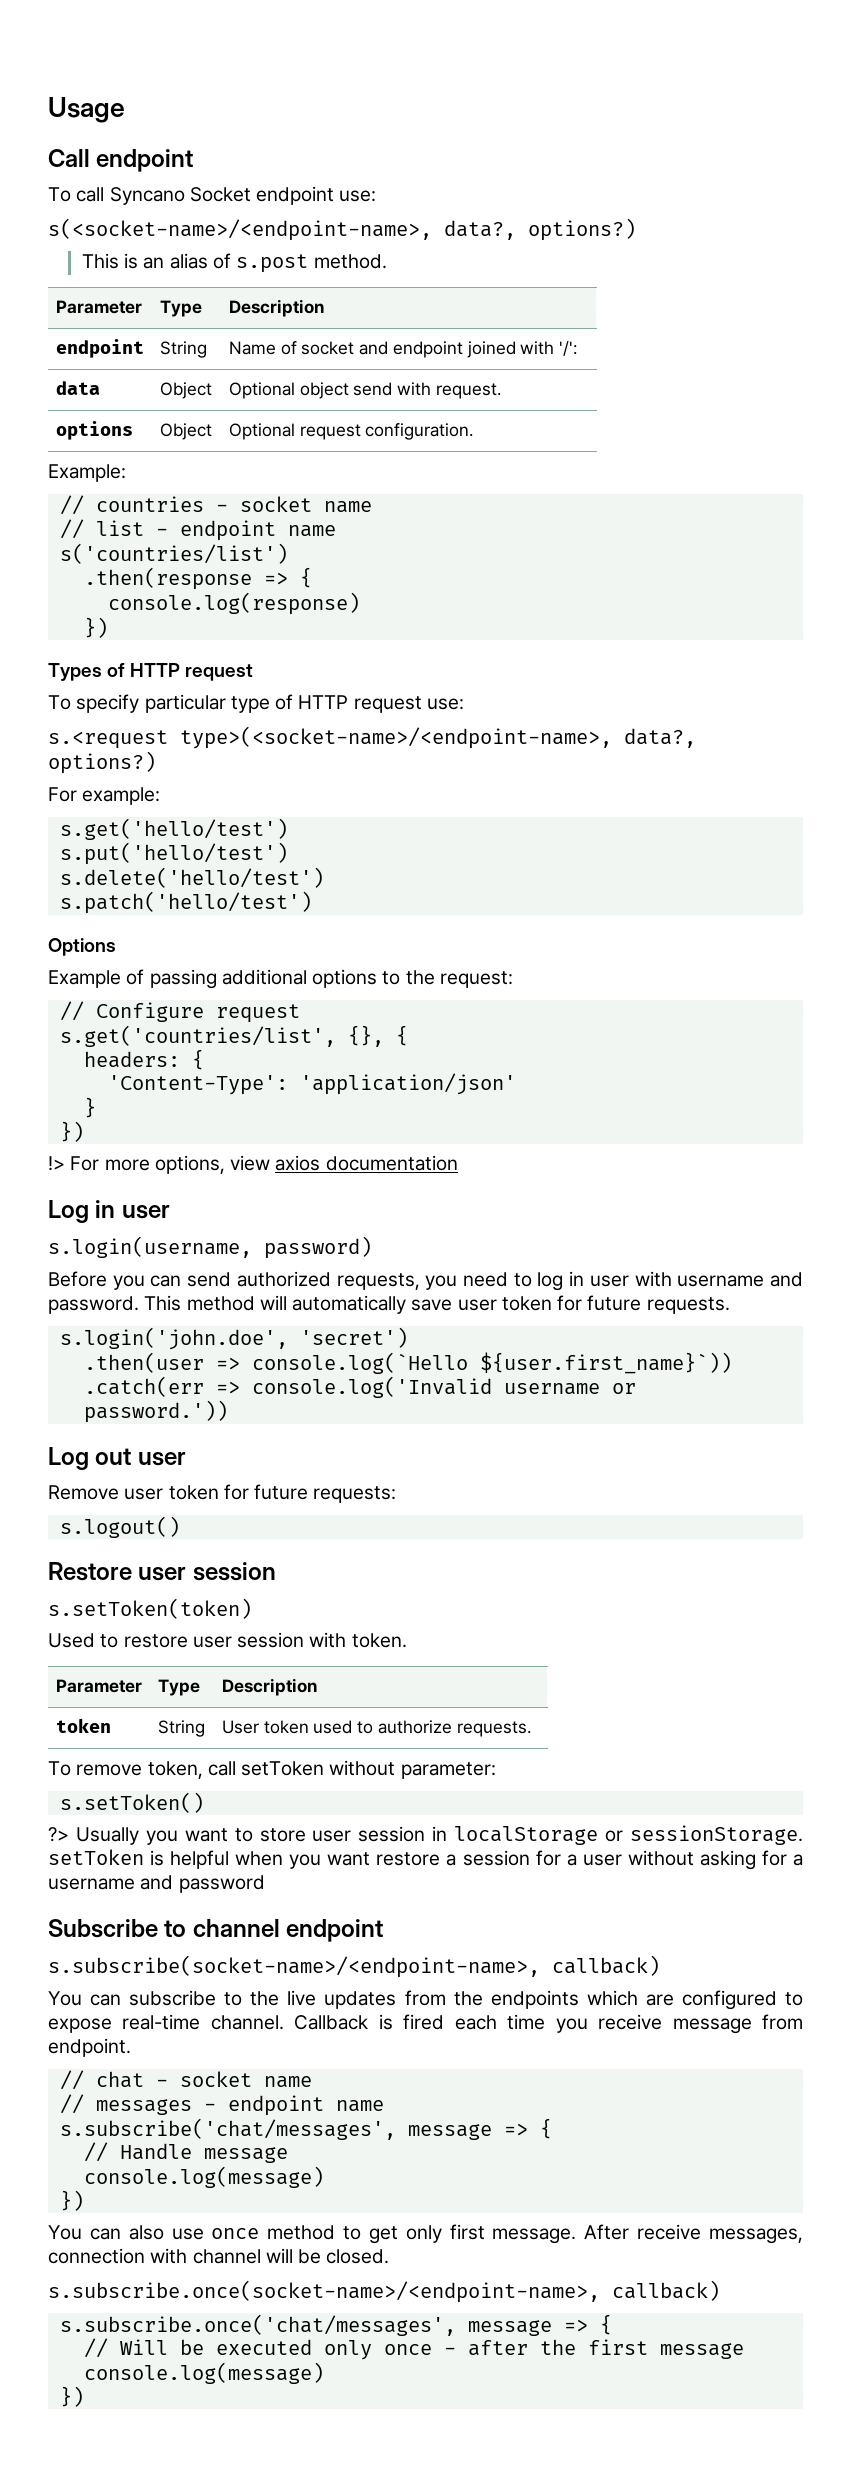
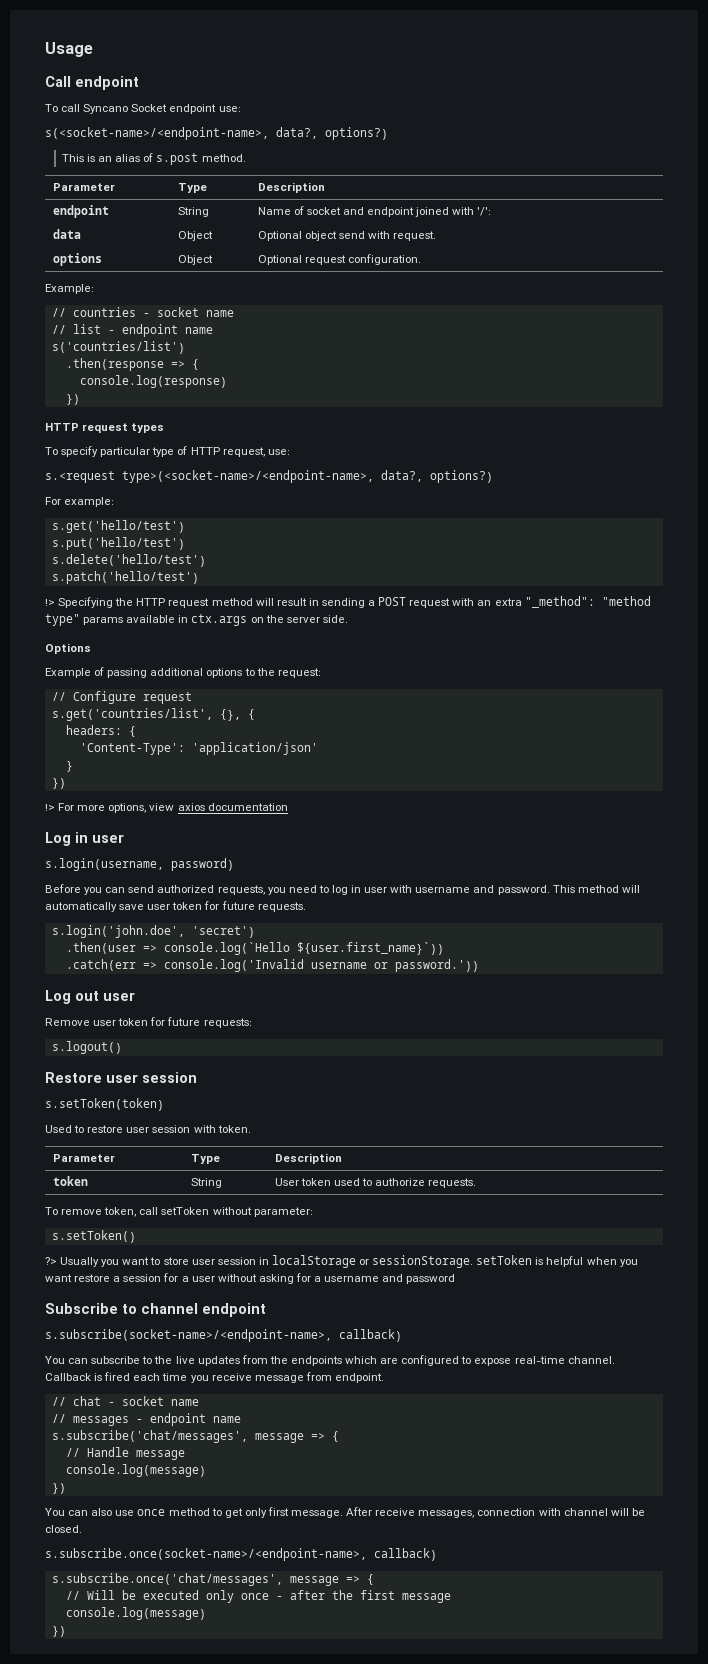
- Types of HTTP request
+ HTTP request types
- To specify particular type of HTTP request use:
+ To specify particular type of HTTP request, use:
+ !> Specifying the HTTP request method will result in sending a POST request with an extra "_method": "method type" params available in ctx.args on the server side.

